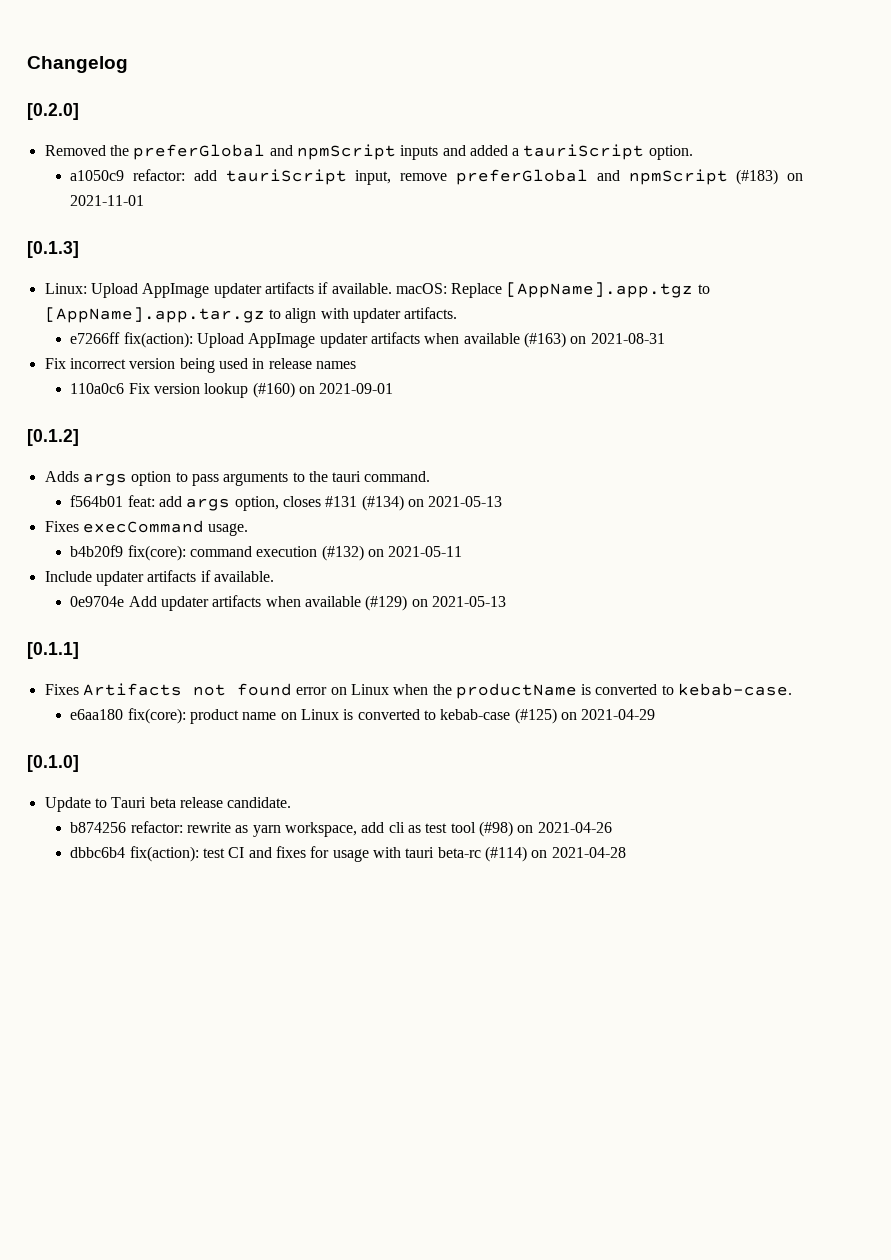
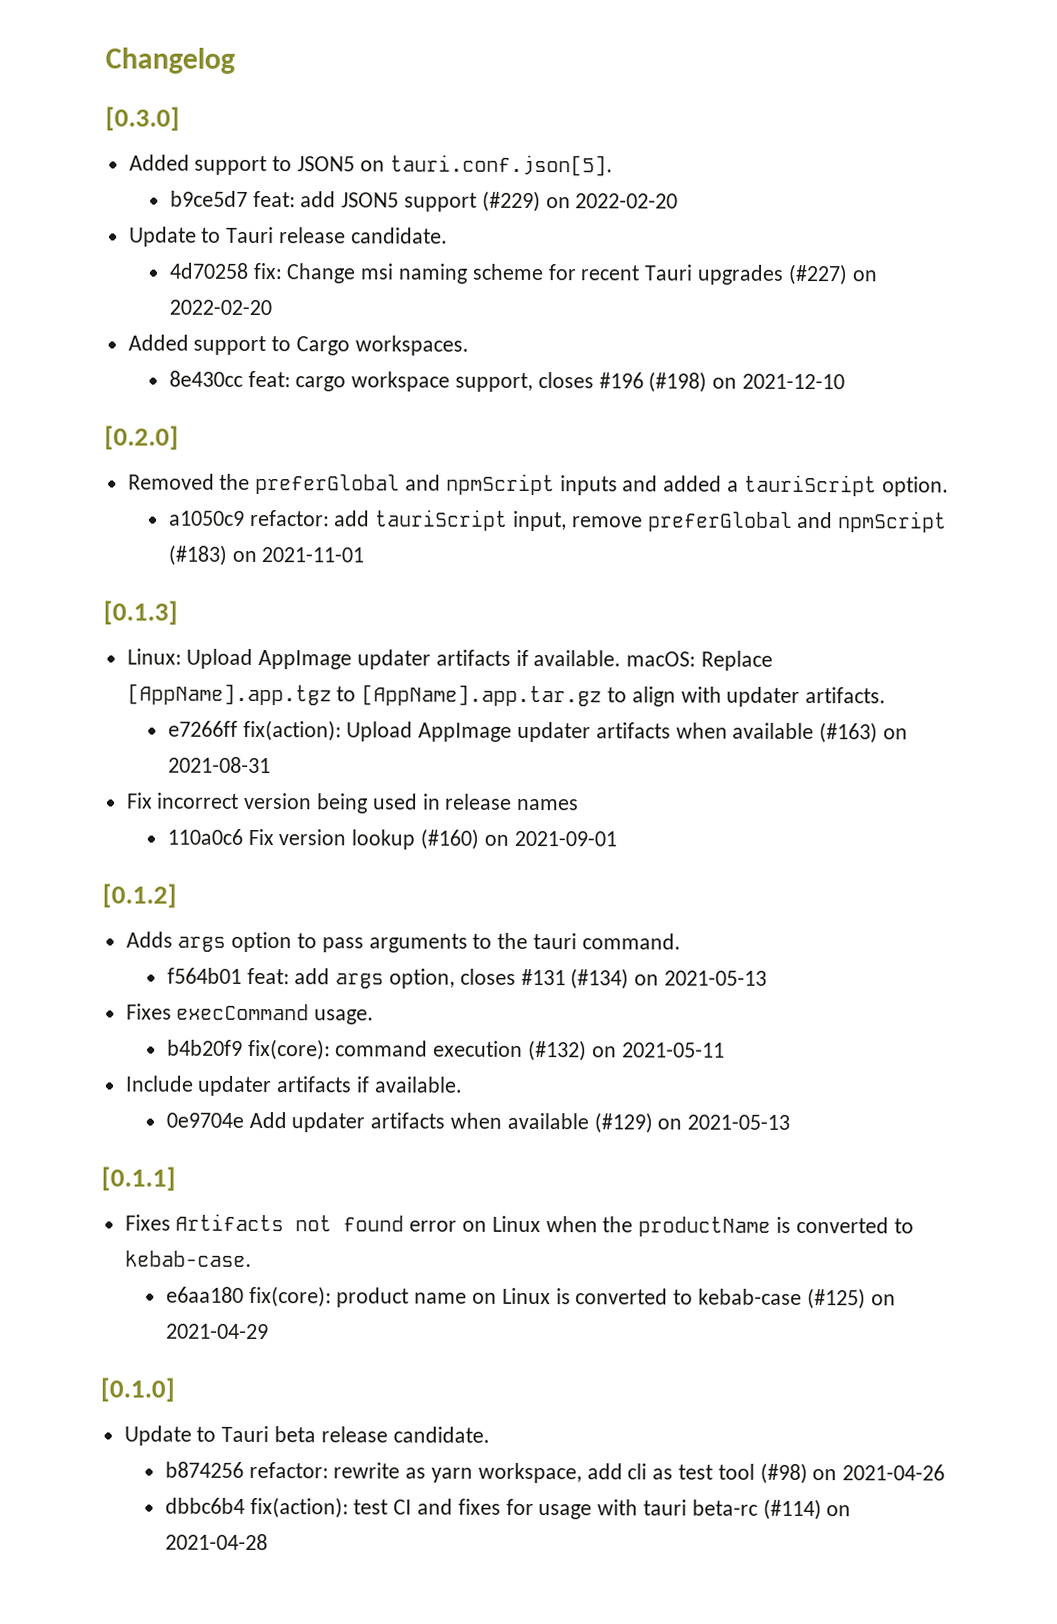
+ [0.3.0]
+ Added support to JSON5 on tauri.conf.json[5].
+ b9ce5d7 feat: add JSON5 support (#229) on 2022-02-20
+ Update to Tauri release candidate.
+ 4d70258 fix: Change msi naming scheme for recent Tauri upgrades (#227) on 2022-02-20
+ Added support to Cargo workspaces.
+ 8e430cc feat: cargo workspace support, closes #196 (#198) on 2021-12-10

